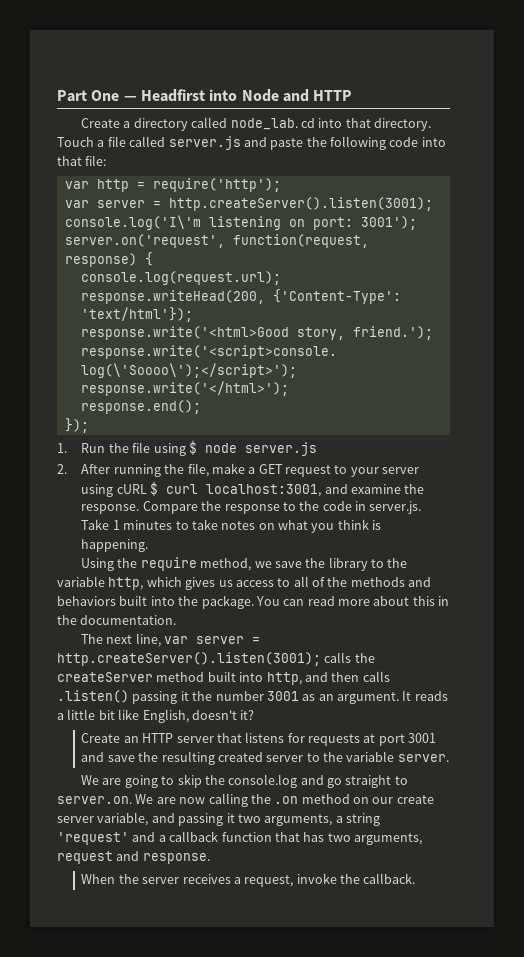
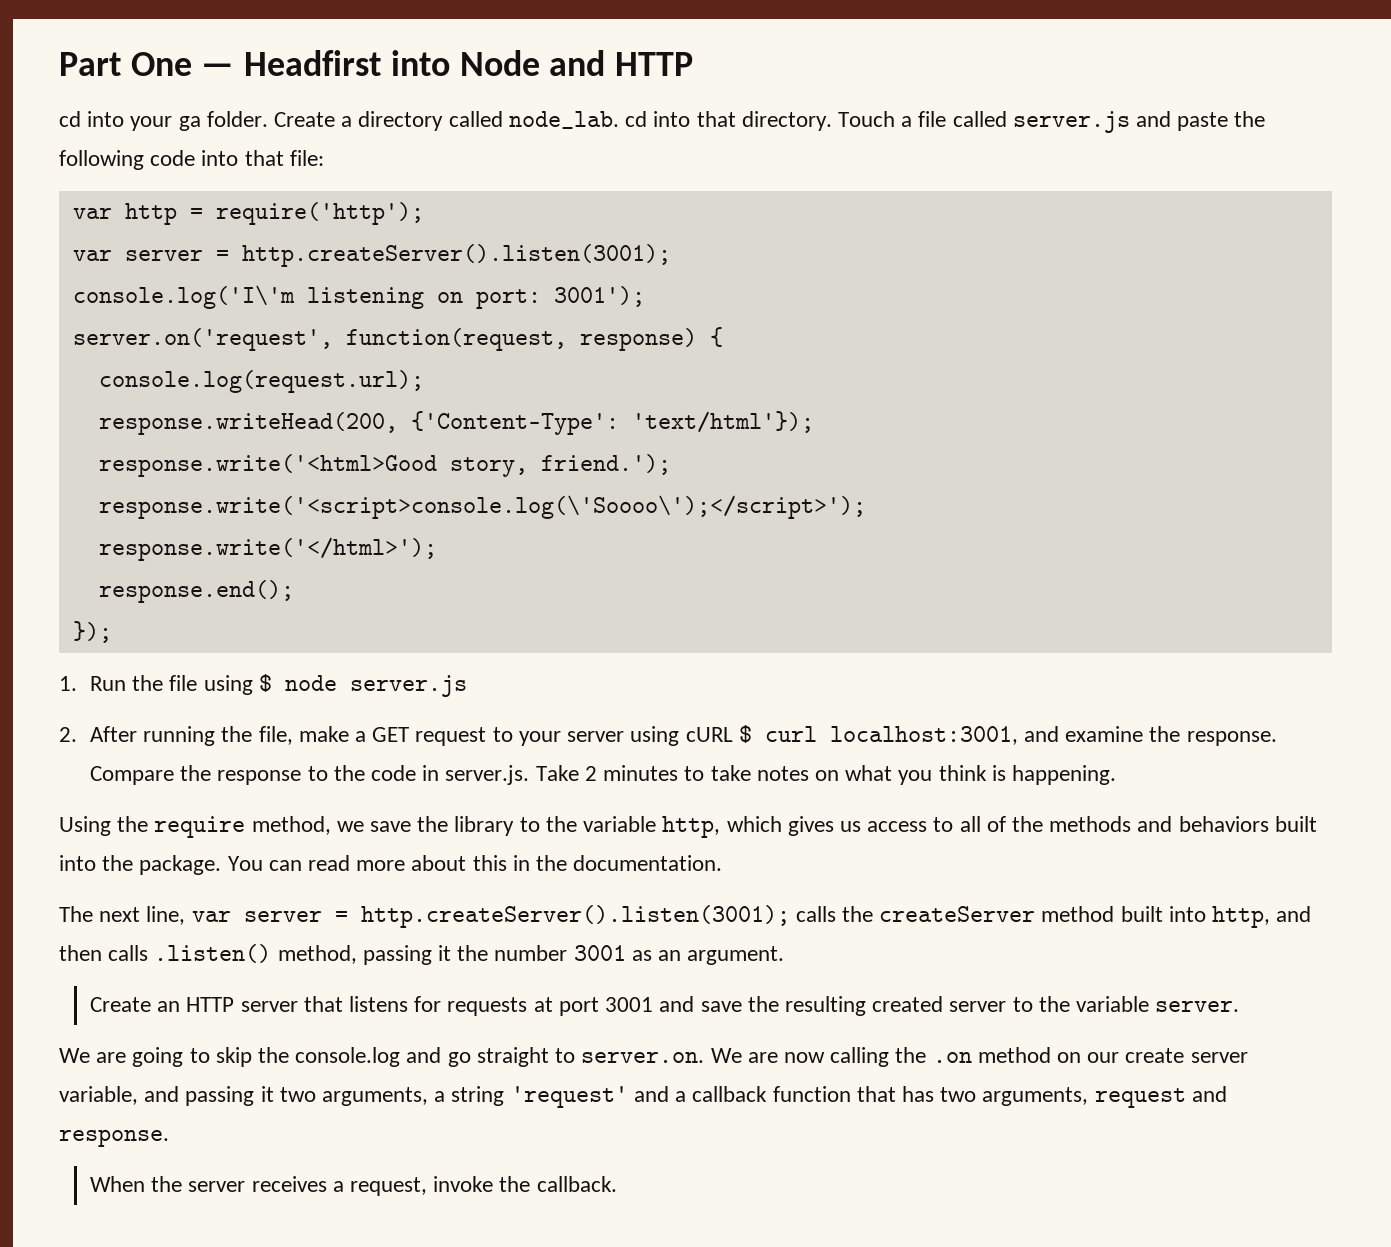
+ cd into your ga folder.
- Compare the response to the code in server.js. Take 1 minutes to take notes on what you think is happening.
+ Compare the response to the code in server.js. Take 2 minutes to take notes on what you think is happening.
- The next line, var server = http.createServer().listen(3001); calls the createServer method built into http, and then calls .listen() passing it the number 3001 as an argument. It reads a little bit like English, doesn't it?
+ The next line, var server = http.createServer().listen(3001); calls the createServer method built into http, and then calls .listen() method, passing it the number 3001 as an argument.

